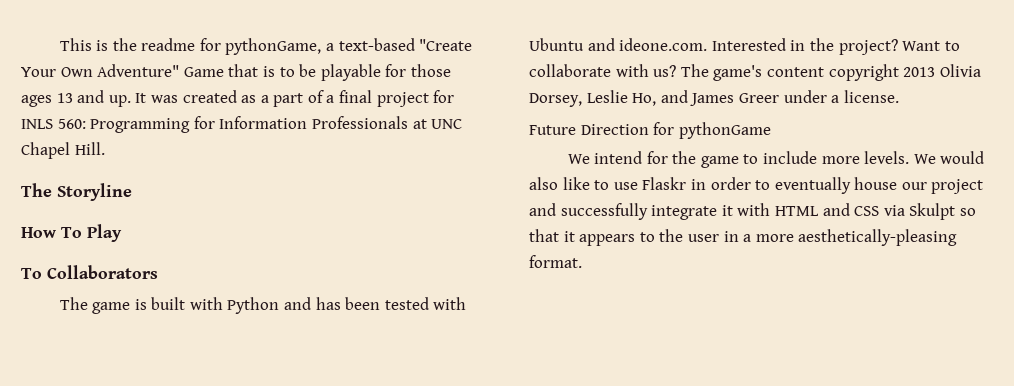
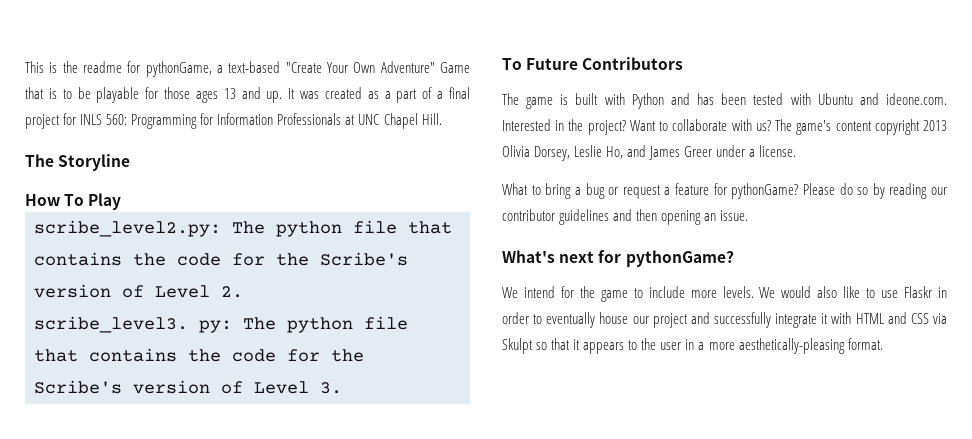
- To Collaborators
+ scribe_level2.py: The python file that contains the code for the Scribe's version of Level 2.
+ scribe_level3. py: The python file that contains the code for the Scribe's version of Level 3.
+ To Future Contributors
- Future Direction for pythonGame
+ What to bring a bug or request a feature for pythonGame? Please do so by reading our contributor guidelines and then opening an issue.
+ What's next for pythonGame?

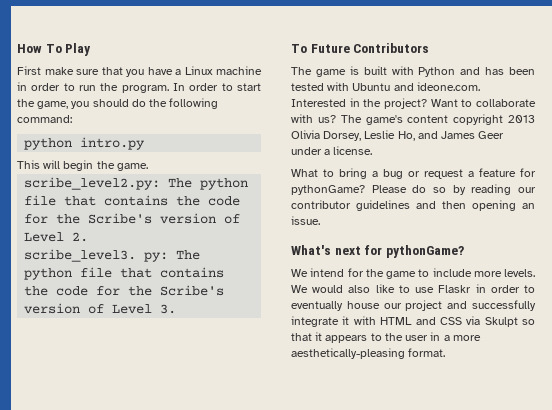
- This is the readme for pythonGame, a text-based "Create Your Own Adventure" Game that is to be playable for those ages 13 and up. It was created as a part of a final project for INLS 560: Programming for Information Professionals at UNC Chapel Hill.
- The Storyline
  How To Play
+ First make sure that you have a Linux machine in order to run the program. In order to start the game, you should do the following command:
+ python intro.py
+ This will begin the game.
- The game's content copyright 2013 Olivia Dorsey, Leslie Ho, and James Greer under a license.
+ The game's content copyright 2013 Olivia Dorsey, Leslie Ho, and James Geer under a license.

